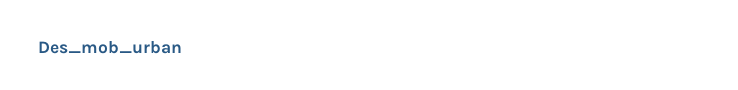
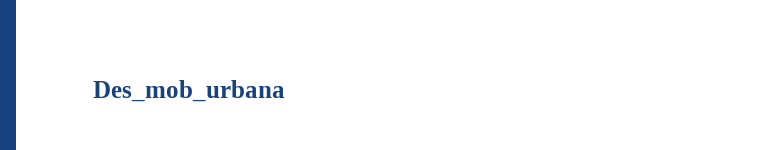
- Des_mob_urban
+ Des_mob_urbana

